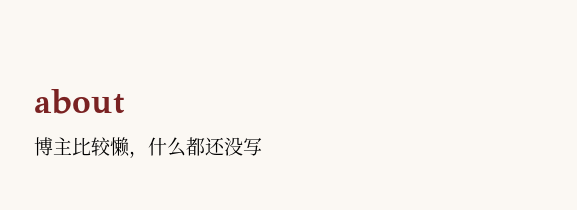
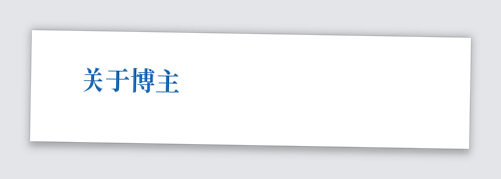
- about
- 博主比较懒，什么都还没写
+ 关于博主

